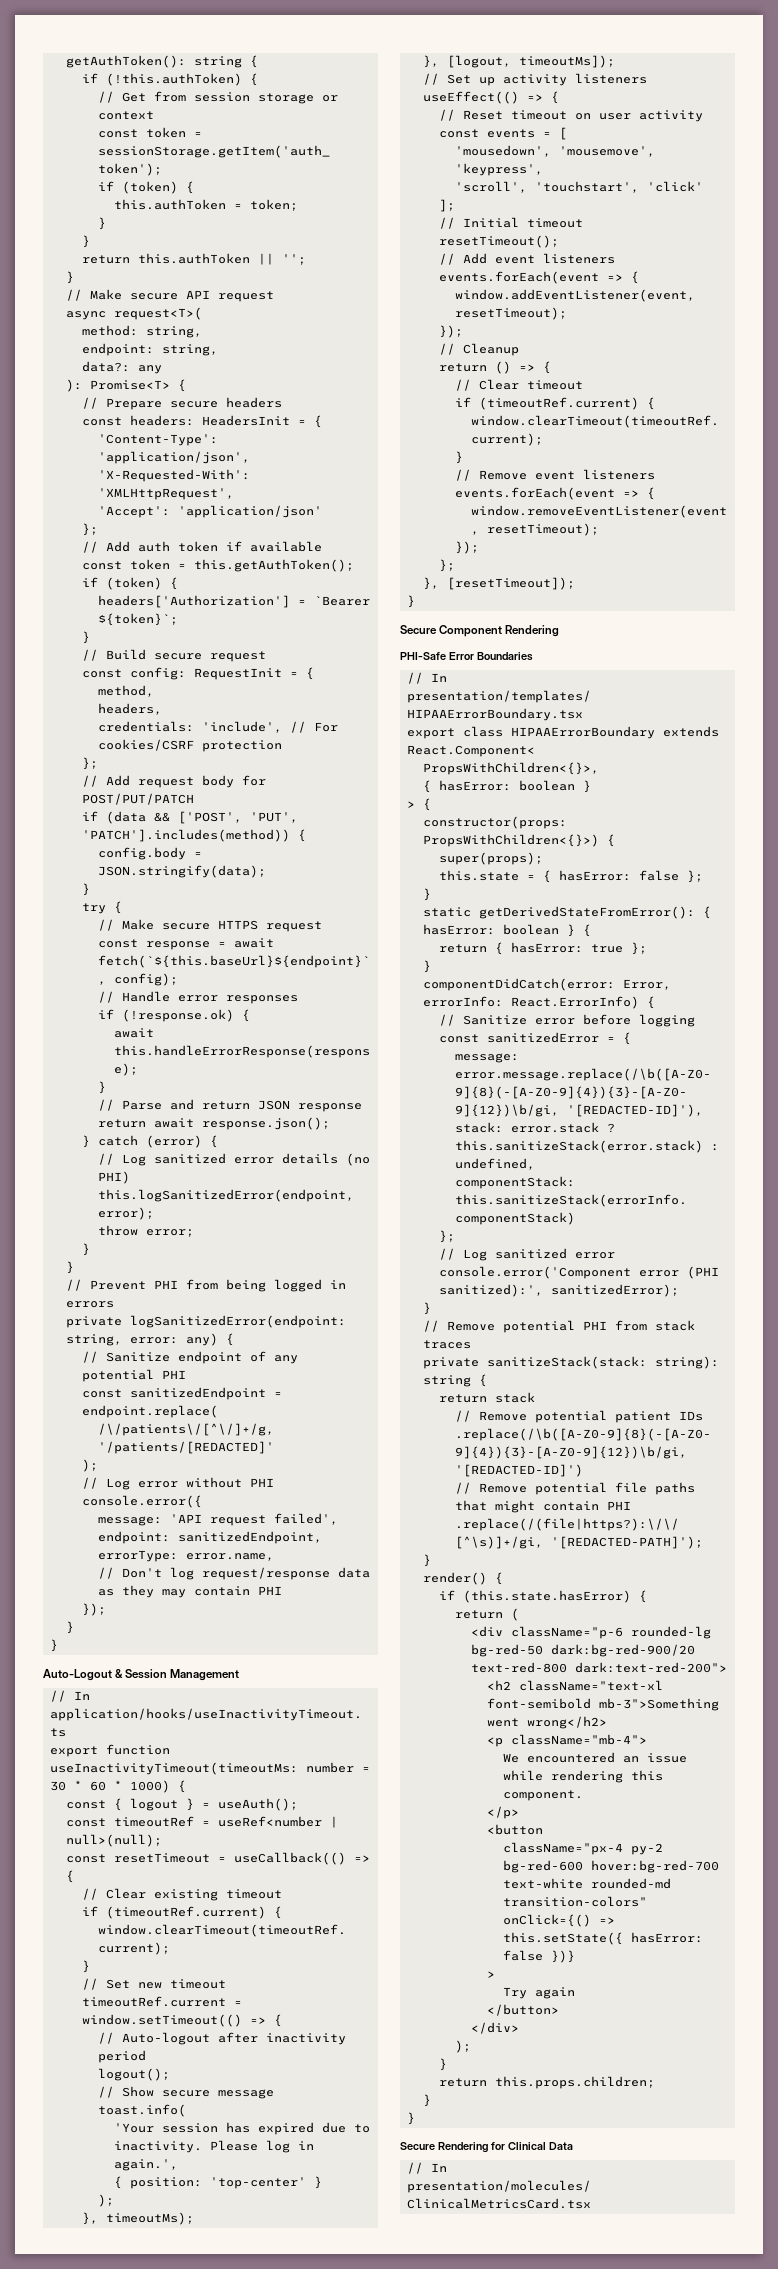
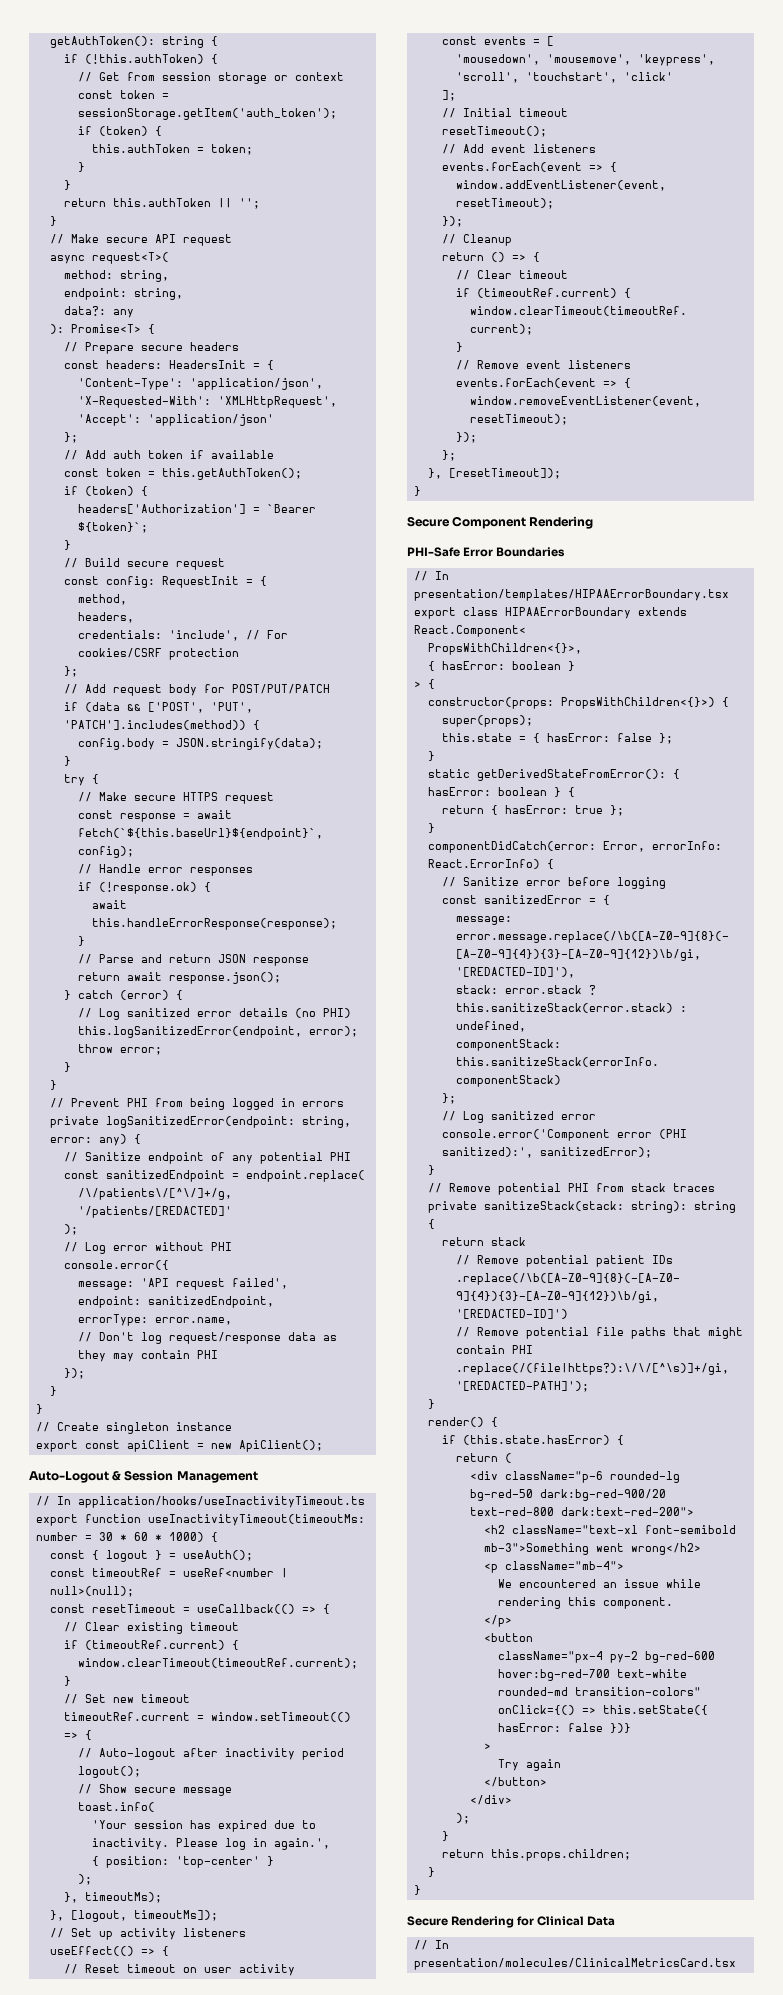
+ // Create singleton instance
+ export const apiClient = new ApiClient();

